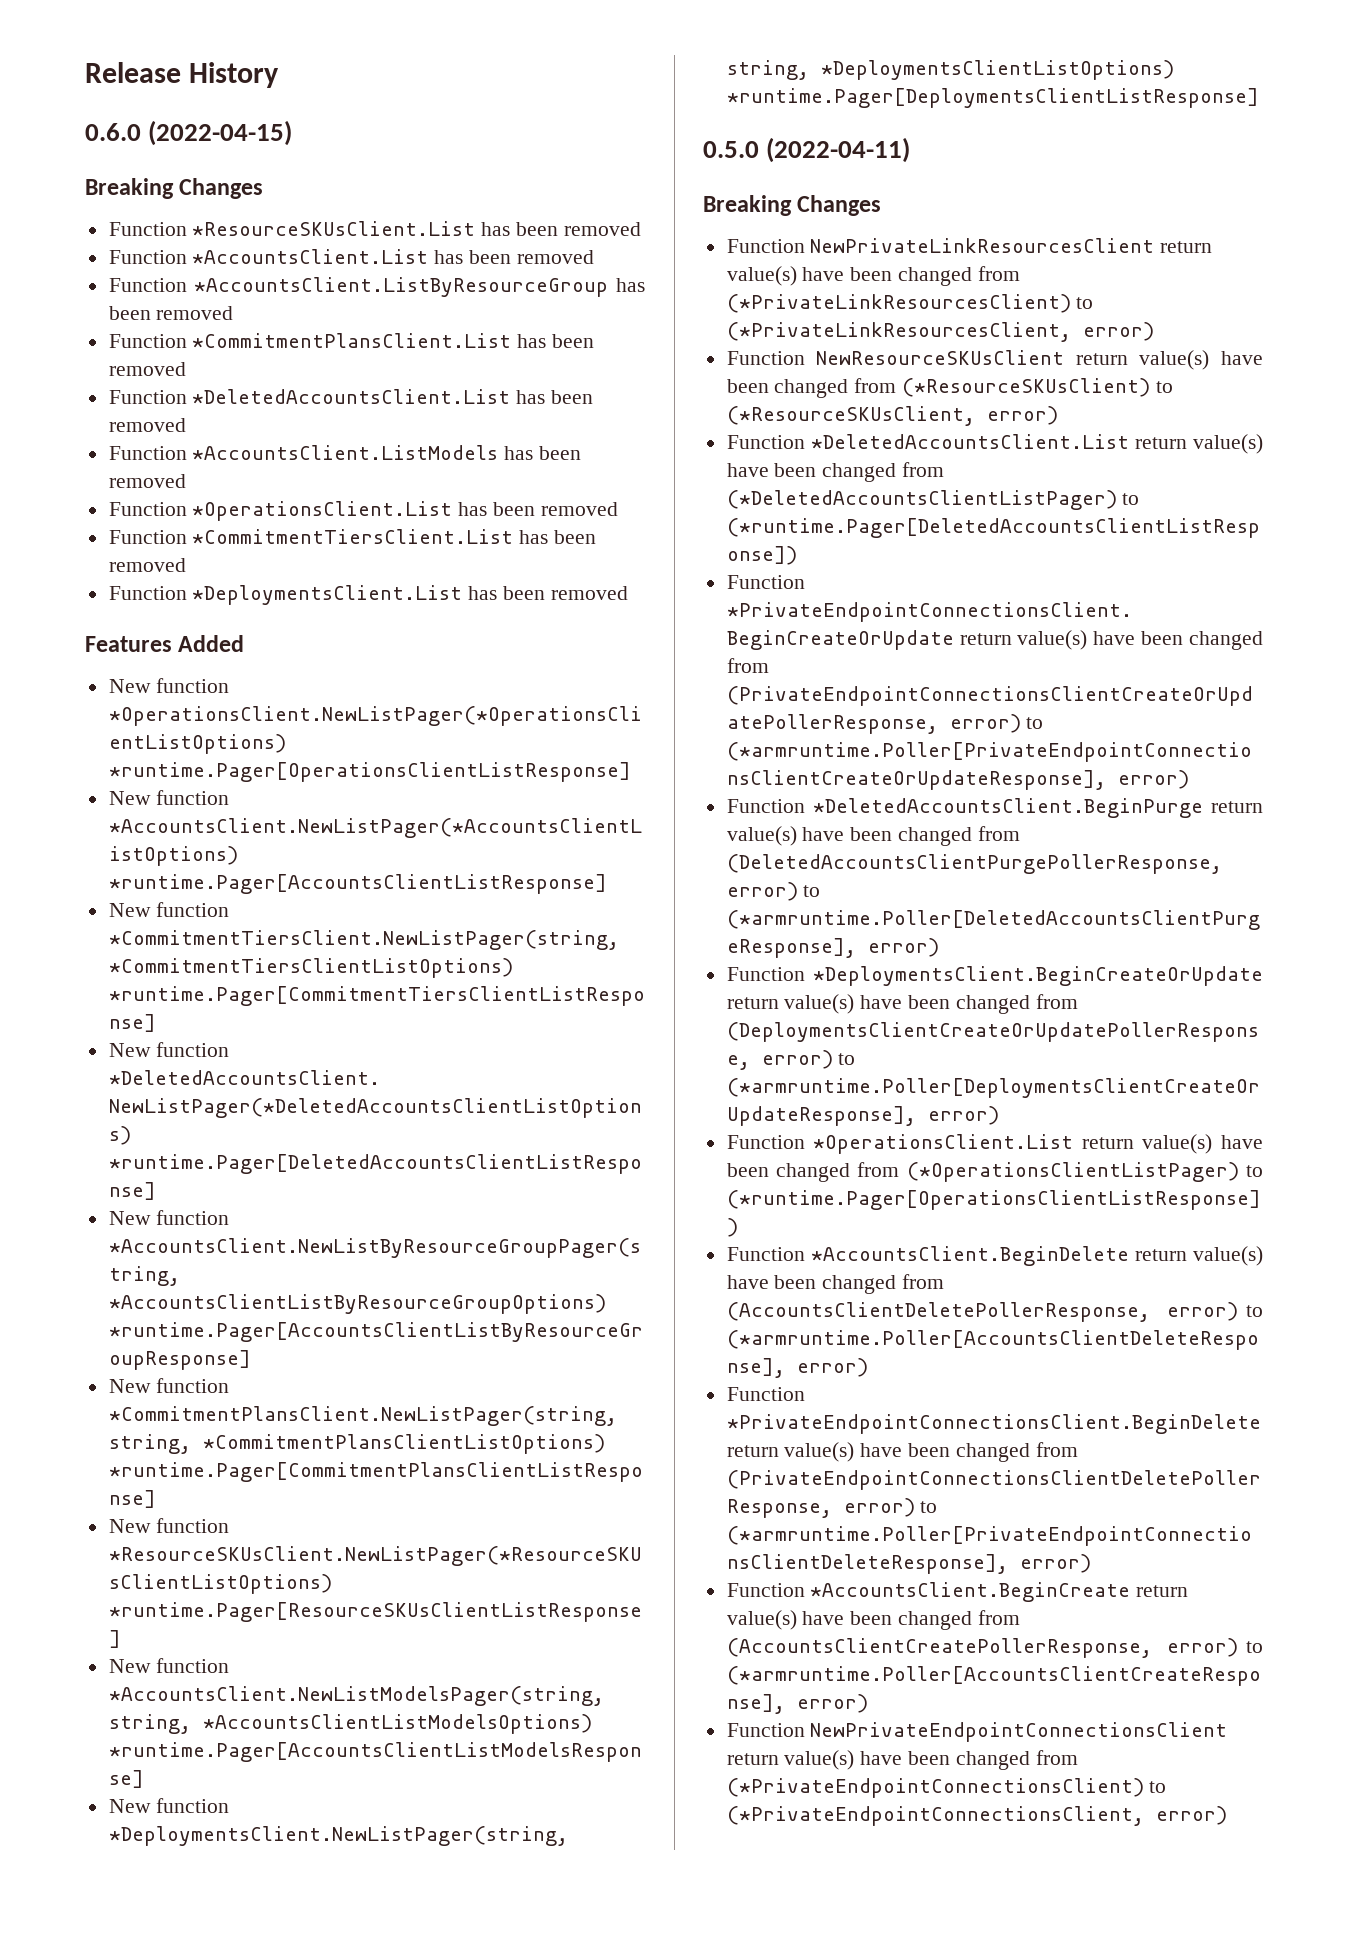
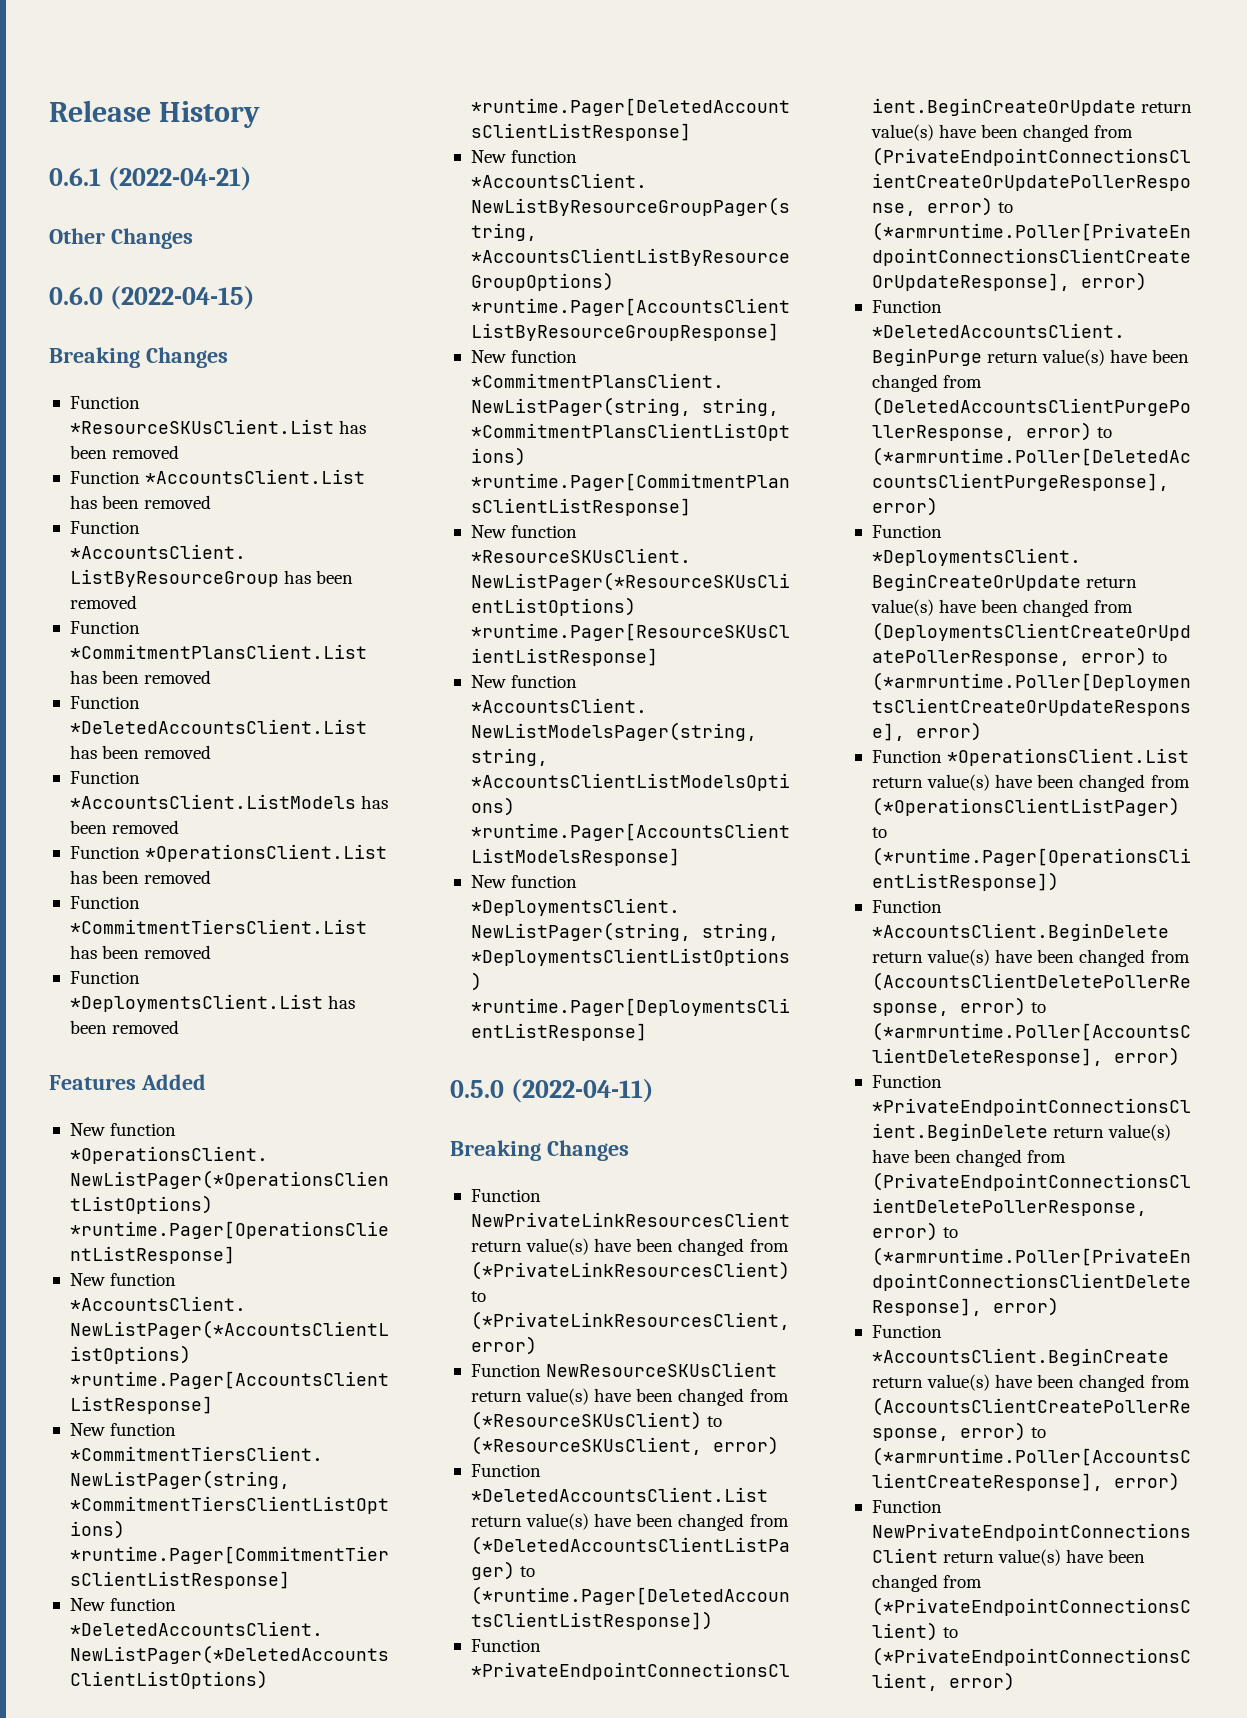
+ 0.6.1 (2022-04-21)
+ Other Changes

